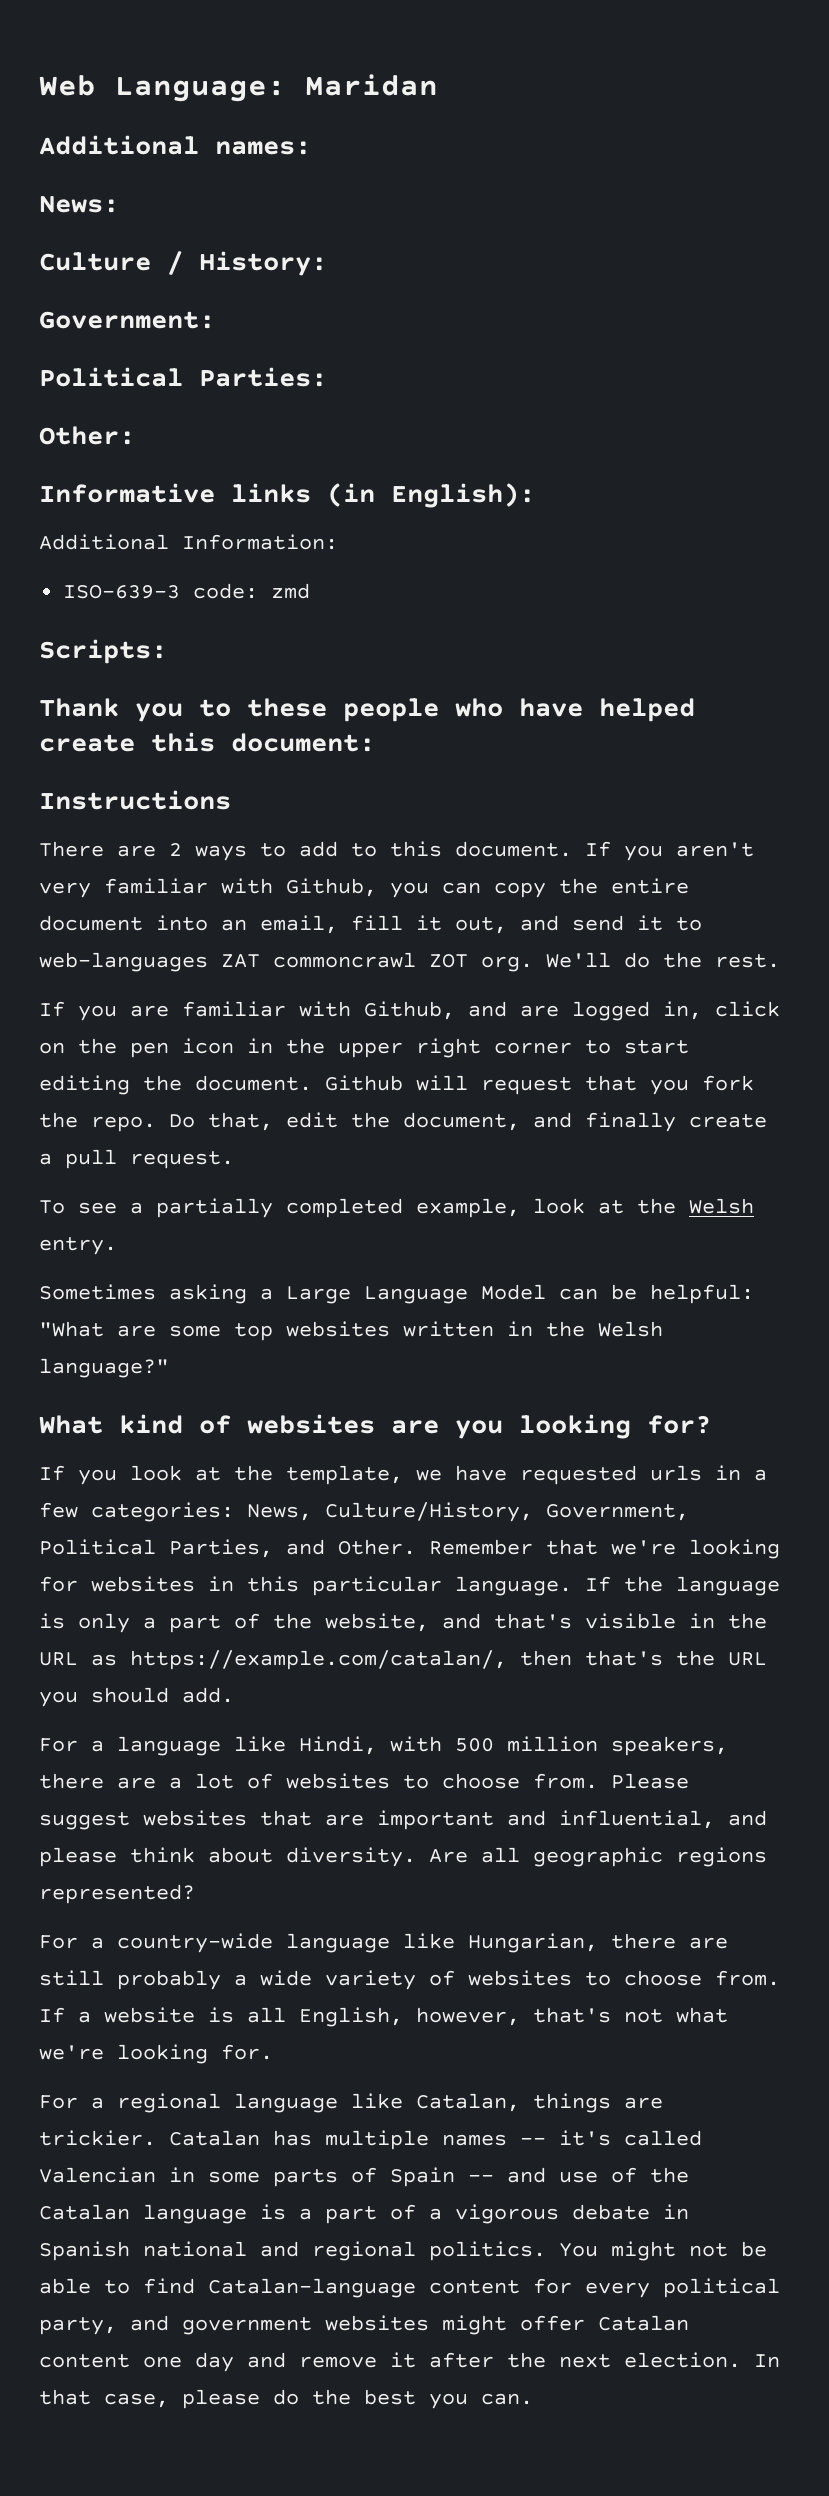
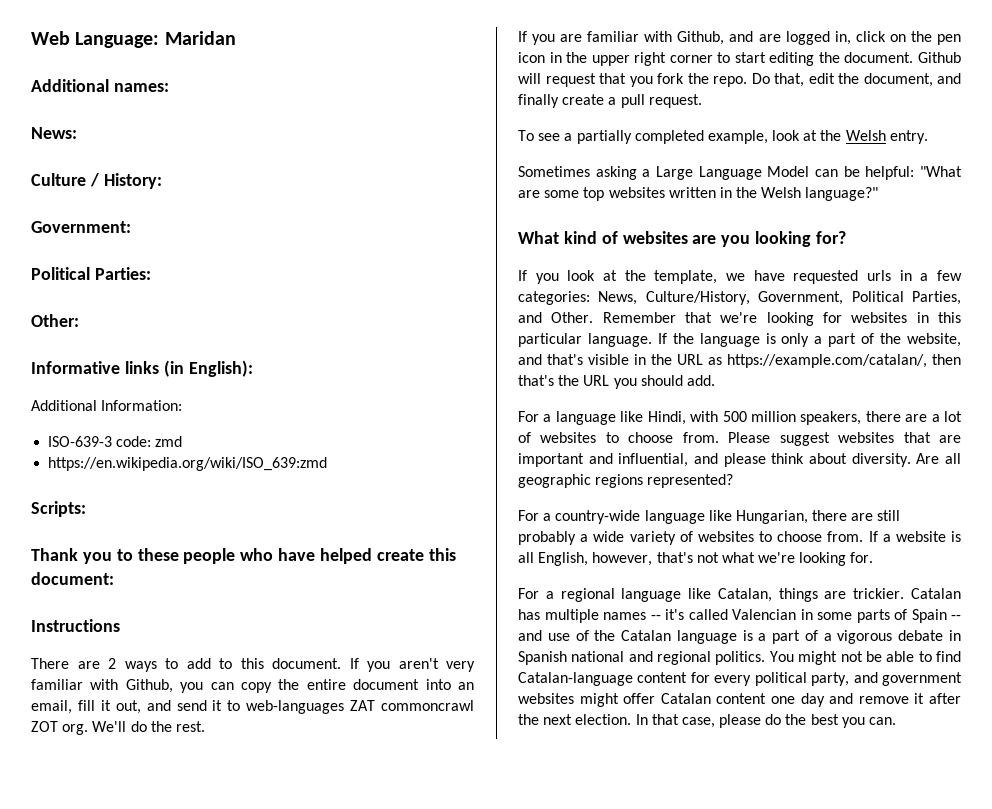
+ https://en.wikipedia.org/wiki/ISO_639:zmd

